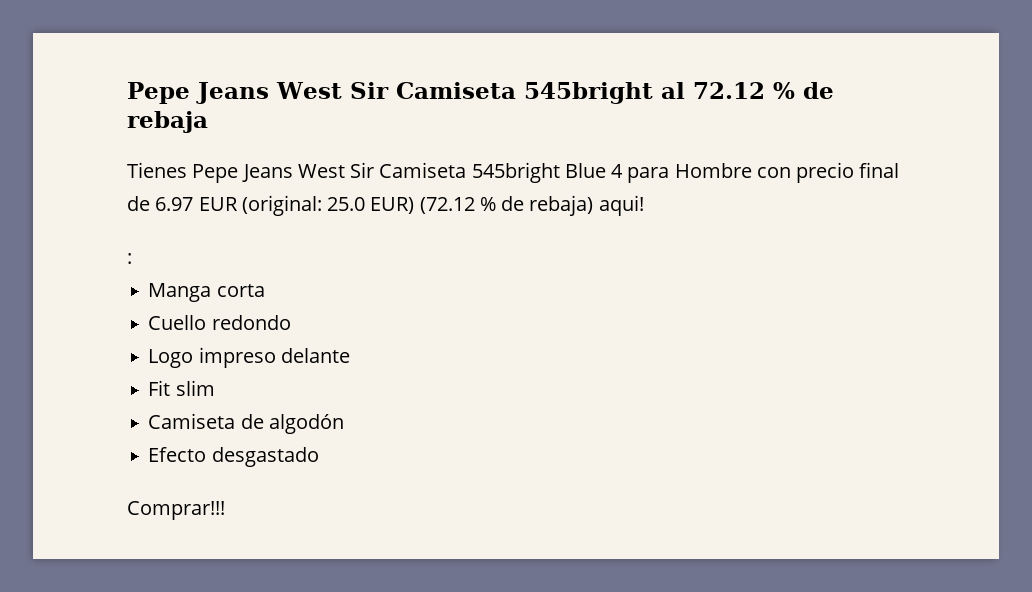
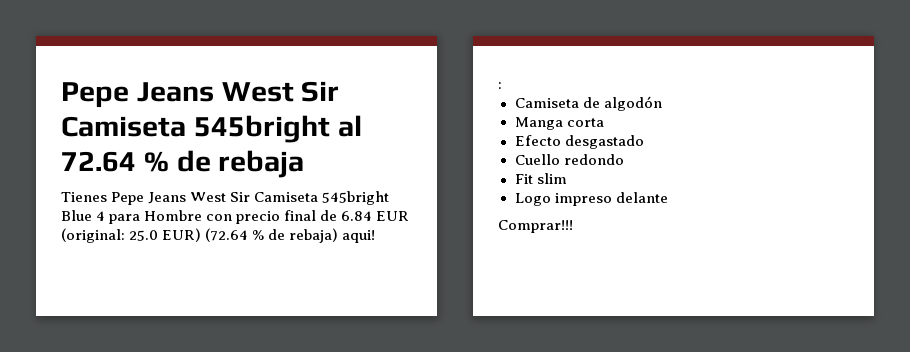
- Pepe Jeans West Sir Camiseta 545bright al 72.12 % de rebaja
+ Pepe Jeans West Sir Camiseta 545bright al 72.64 % de rebaja
- Tienes Pepe Jeans West Sir Camiseta 545bright Blue 4 para Hombre con precio final de 6.97 EUR (original: 25.0 EUR) (72.12 % de rebaja) aqui!
+ Tienes Pepe Jeans West Sir Camiseta 545bright Blue 4 para Hombre con precio final de 6.84 EUR (original: 25.0 EUR) (72.64 % de rebaja) aqui!
+ Camiseta de algodón
+ Efecto desgastado
+ Fit slim
- Fit slim
- Camiseta de algodón
- Efecto desgastado

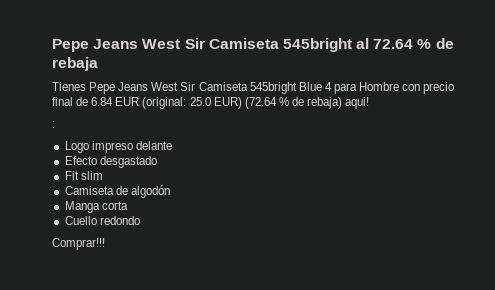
+ Logo impreso delante
+ Efecto desgastado
+ Fit slim
- Efecto desgastado
- Fit slim
- Logo impreso delante

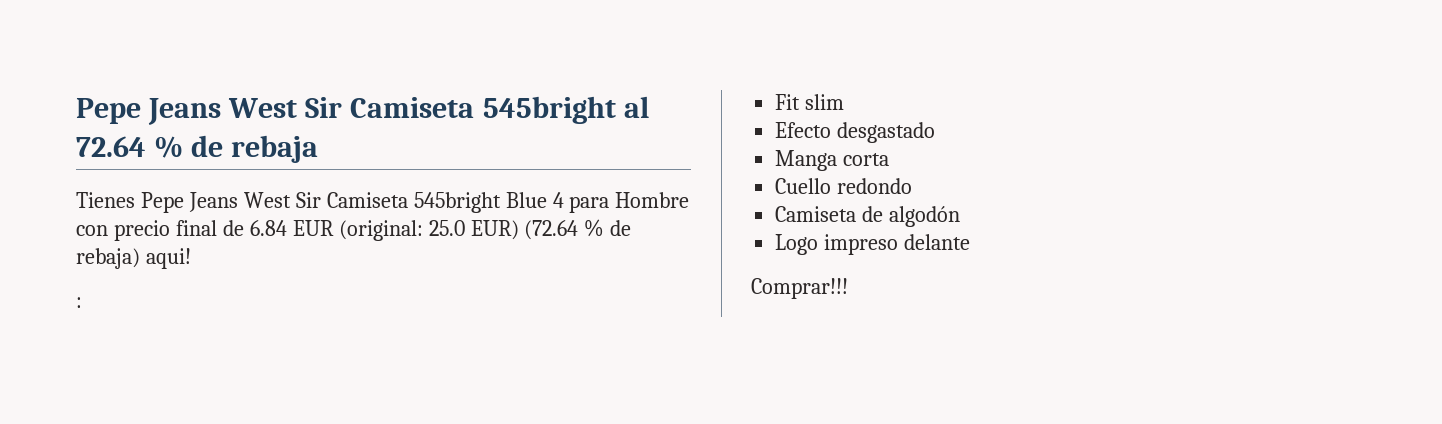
- Logo impreso delante
+ Fit slim
- Fit slim
- Camiseta de algodón
+ Camiseta de algodón
+ Logo impreso delante

